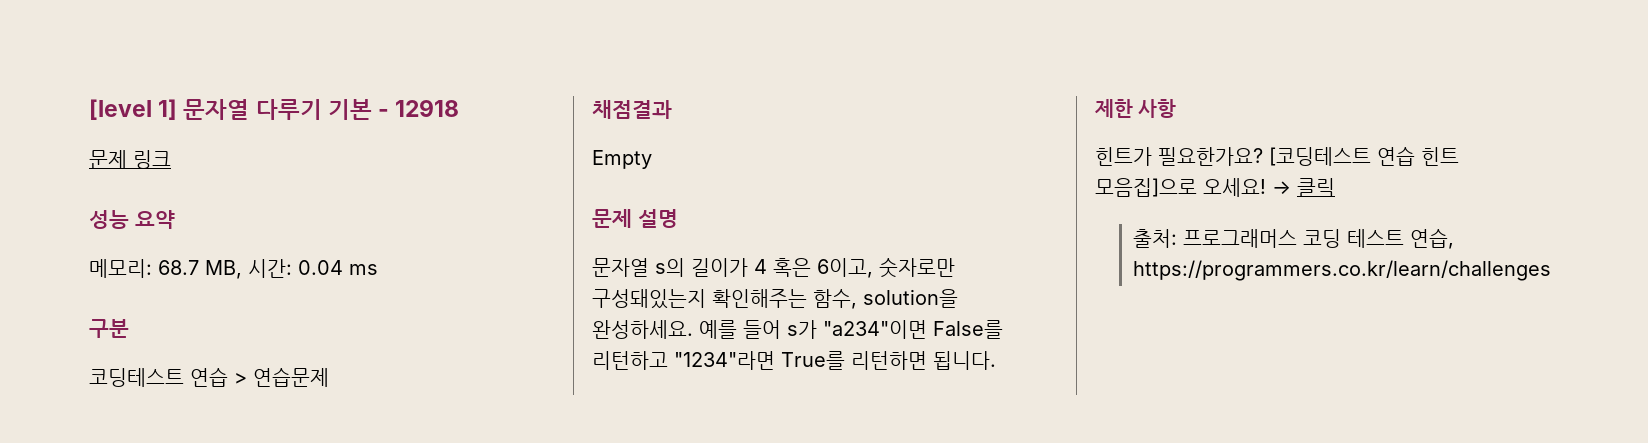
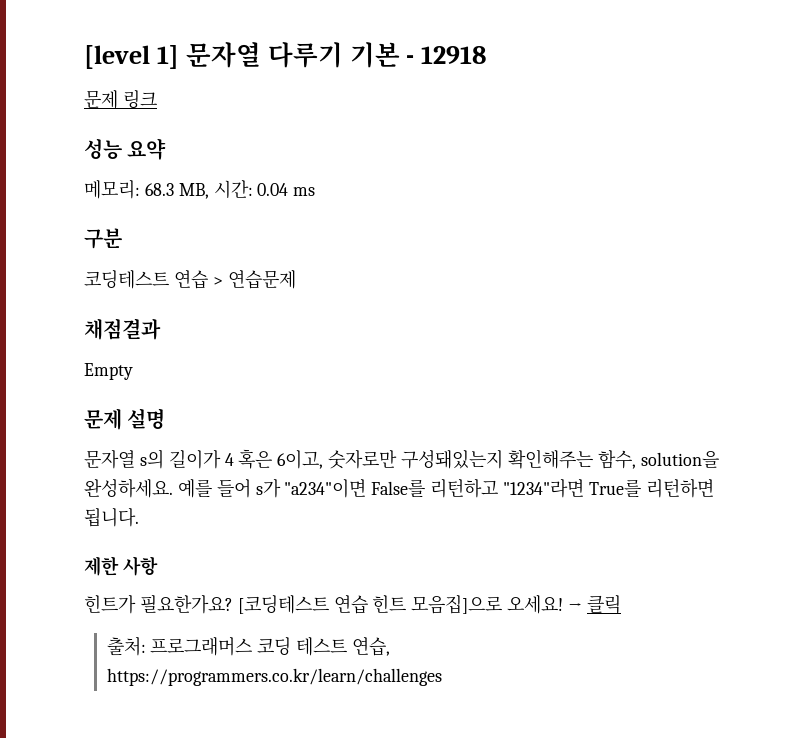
- 메모리: 68.7 MB, 시간: 0.04 ms
+ 메모리: 68.3 MB, 시간: 0.04 ms

